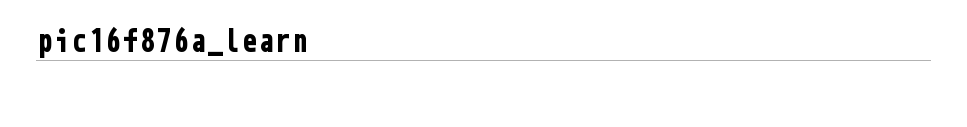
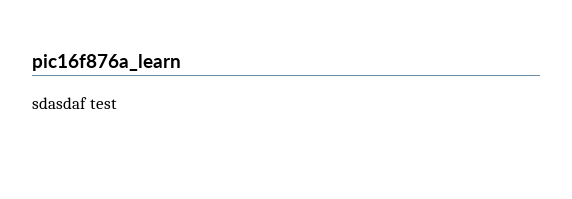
+ sdasdaf test

